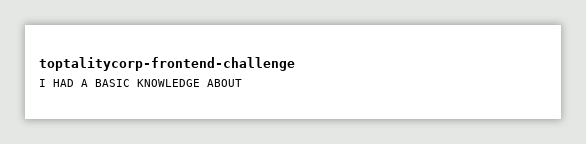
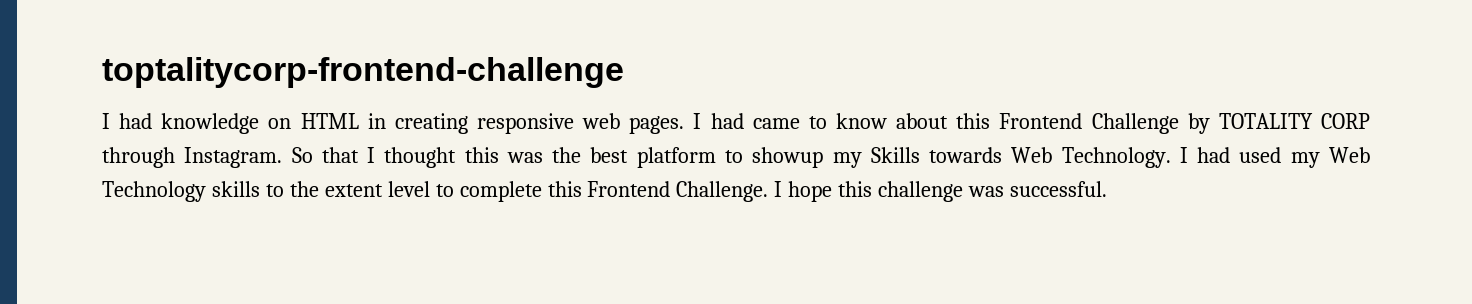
- I HAD A BASIC KNOWLEDGE ABOUT
+ I had knowledge on HTML in creating responsive web pages. I had came to know about this Frontend Challenge by TOTALITY CORP through Instagram. So that I thought this was the best platform to showup my Skills towards Web Technology. I had used my Web Technology skills to the extent level to complete this Frontend Challenge. I hope this challenge was successful.

